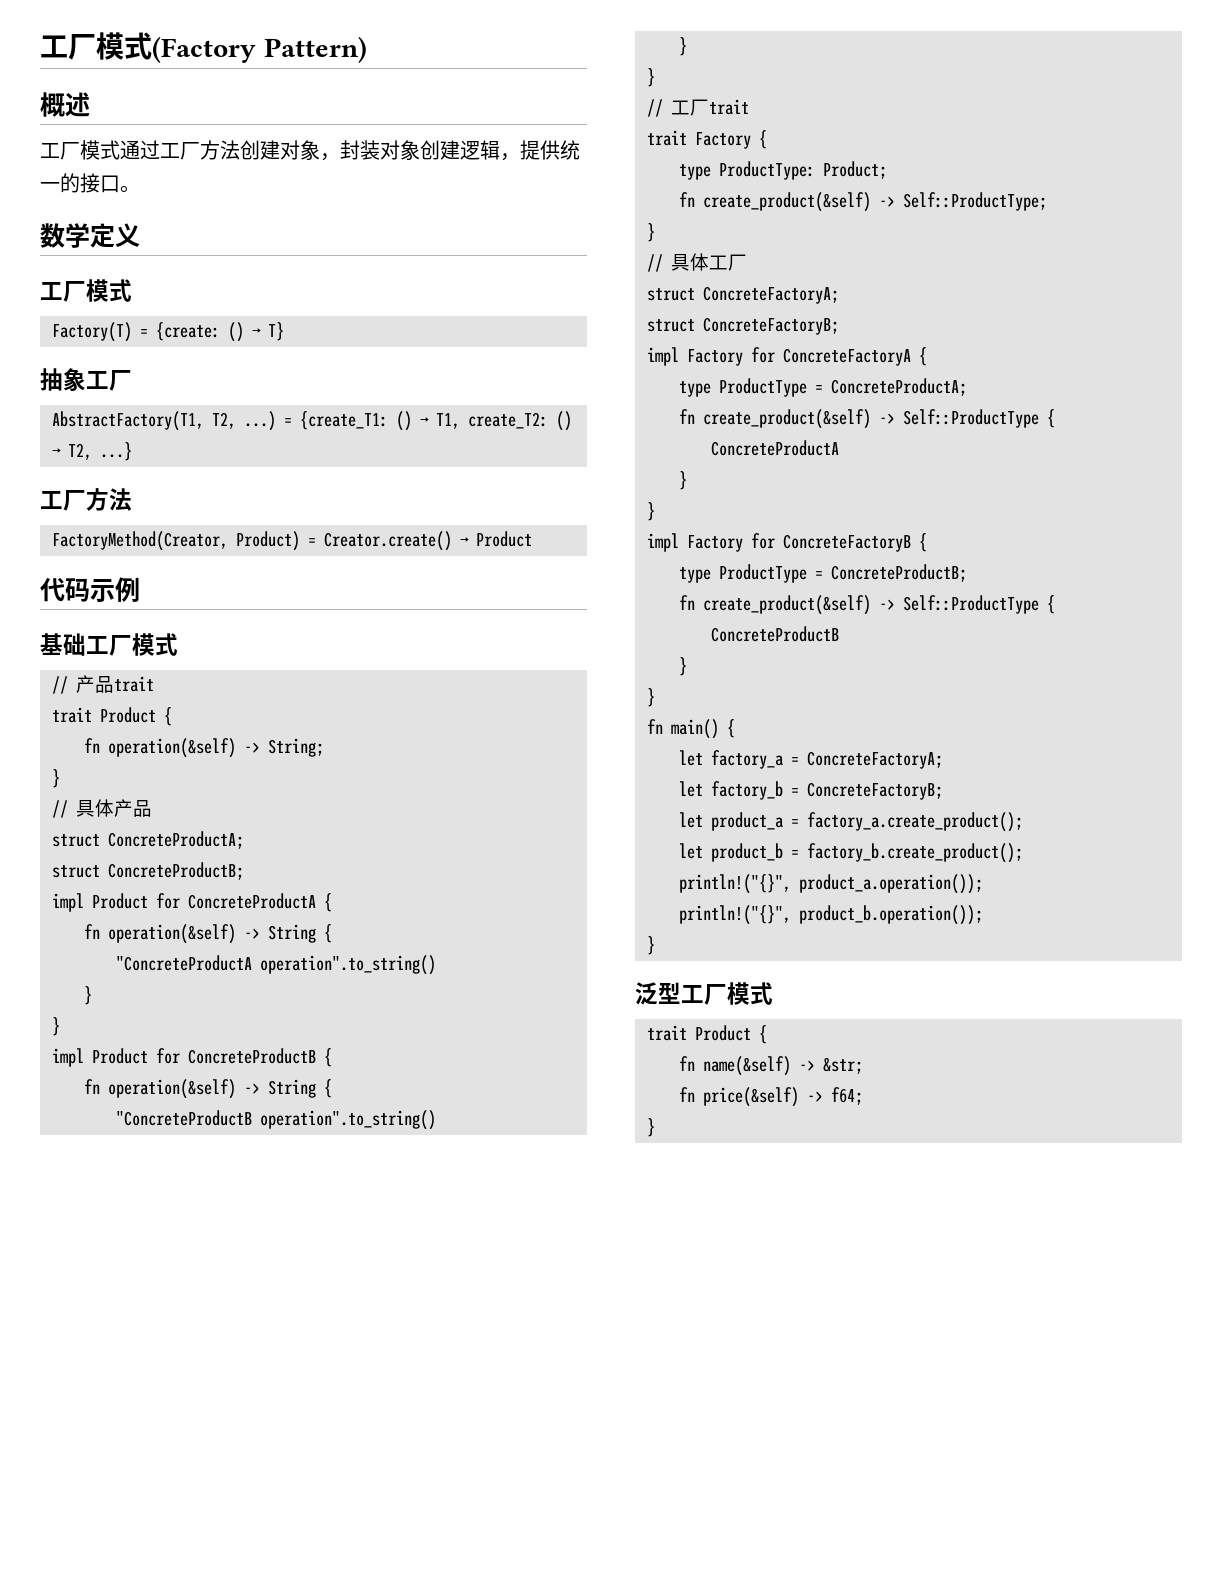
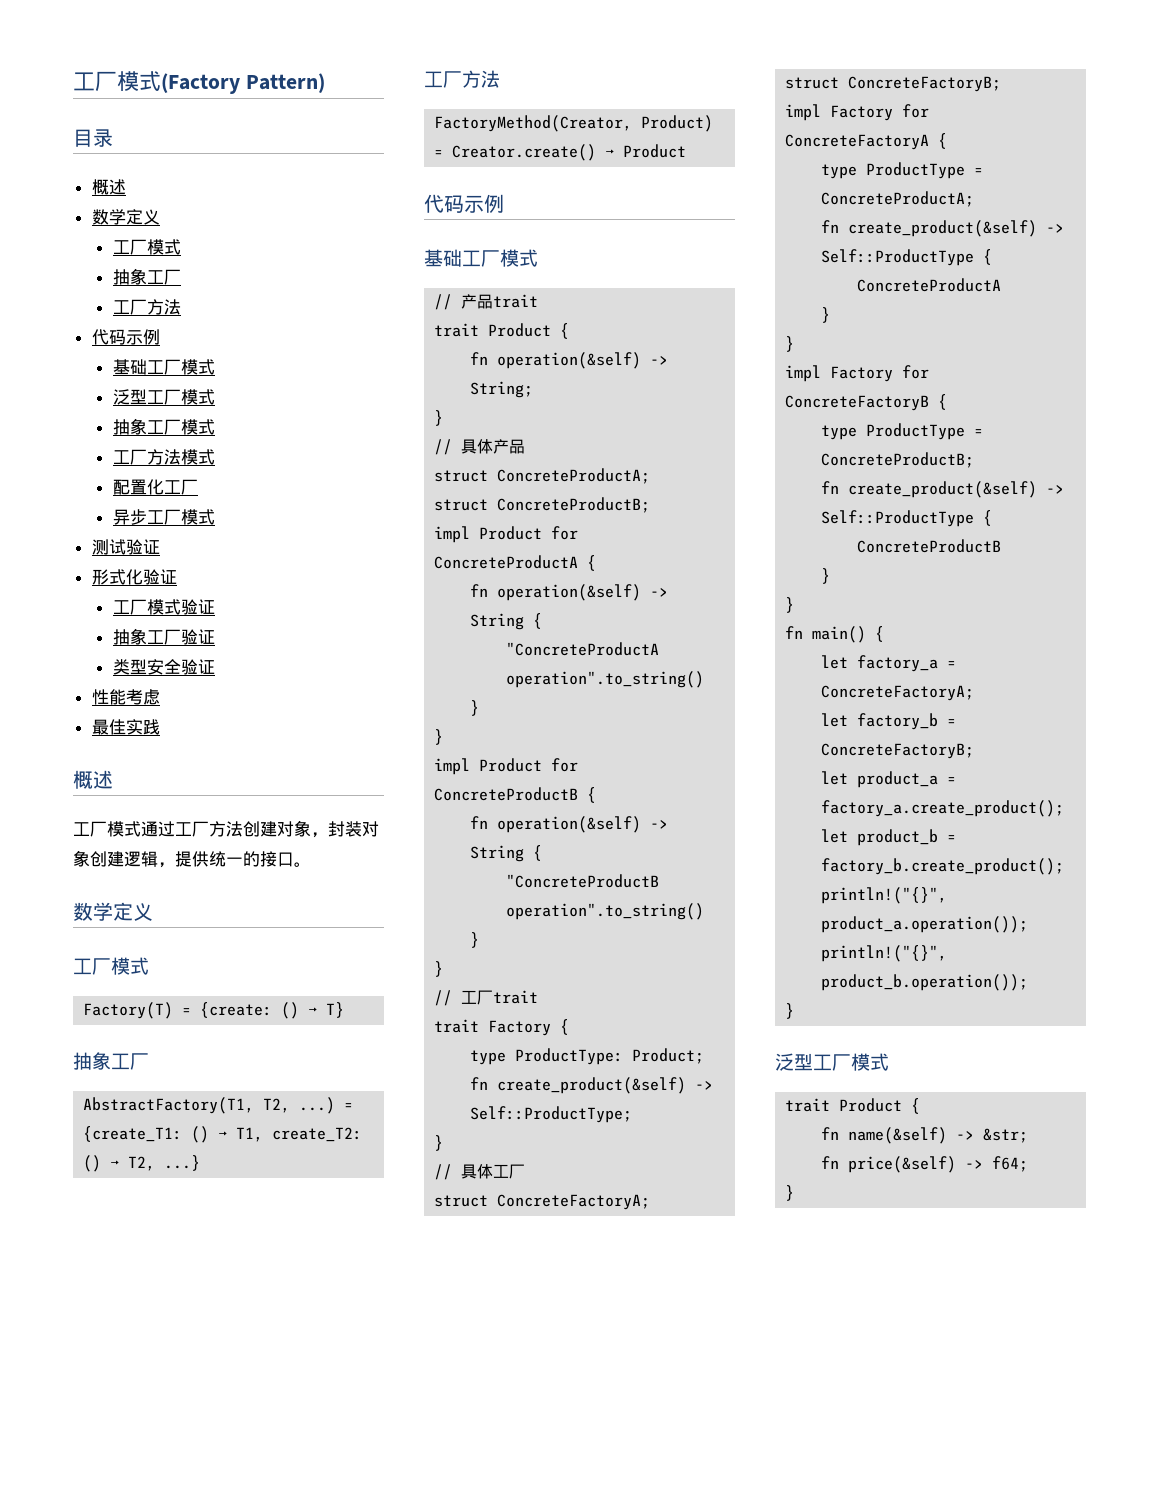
+ 目录
+ 概述
+ 数学定义
+ 工厂模式
+ 抽象工厂
+ 工厂方法
+ 代码示例
+ 基础工厂模式
+ 泛型工厂模式
+ 抽象工厂模式
+ 工厂方法模式
+ 配置化工厂
+ 异步工厂模式
+ 测试验证
+ 形式化验证
+ 工厂模式验证
+ 抽象工厂验证
+ 类型安全验证
+ 性能考虑
+ 最佳实践

